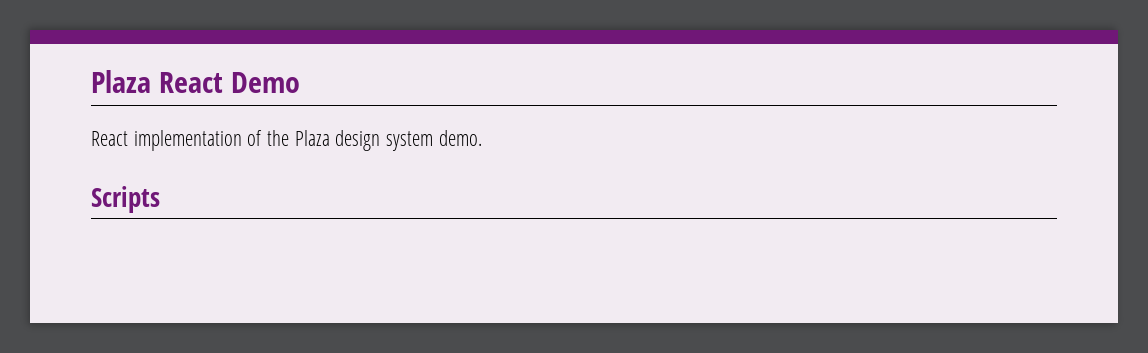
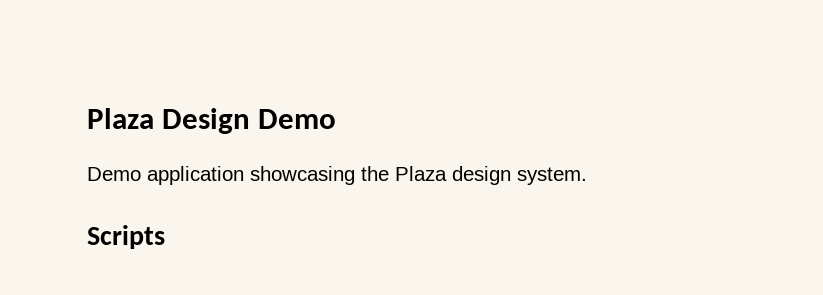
- Plaza React Demo
+ Plaza Design Demo
- React implementation of the Plaza design system demo.
+ Demo application showcasing the Plaza design system.

